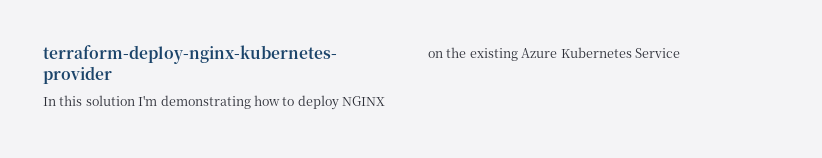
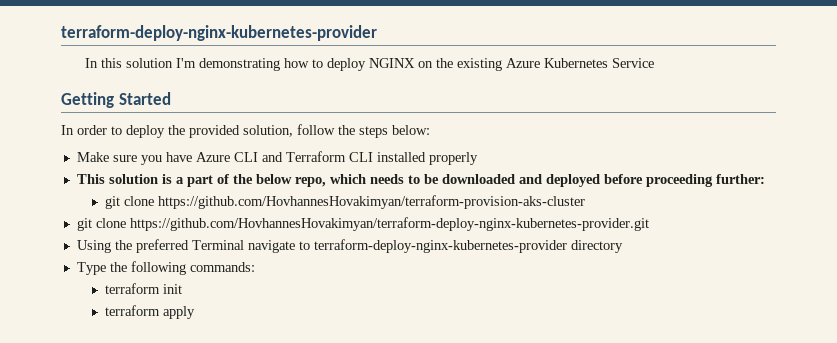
+ Getting Started
+ In order to deploy the provided solution, follow the steps below:
+ Make sure you have Azure CLI and Terraform CLI installed properly
+ This solution is a part of the below repo, which needs to be downloaded and deployed before proceeding further:
+ git clone https://github.com/HovhannesHovakimyan/terraform-provision-aks-cluster
+ git clone https://github.com/HovhannesHovakimyan/terraform-deploy-nginx-kubernetes-provider.git
+ Using the preferred Terminal navigate to terraform-deploy-nginx-kubernetes-provider directory
+ Type the following commands:
+ terraform init
+ terraform apply

